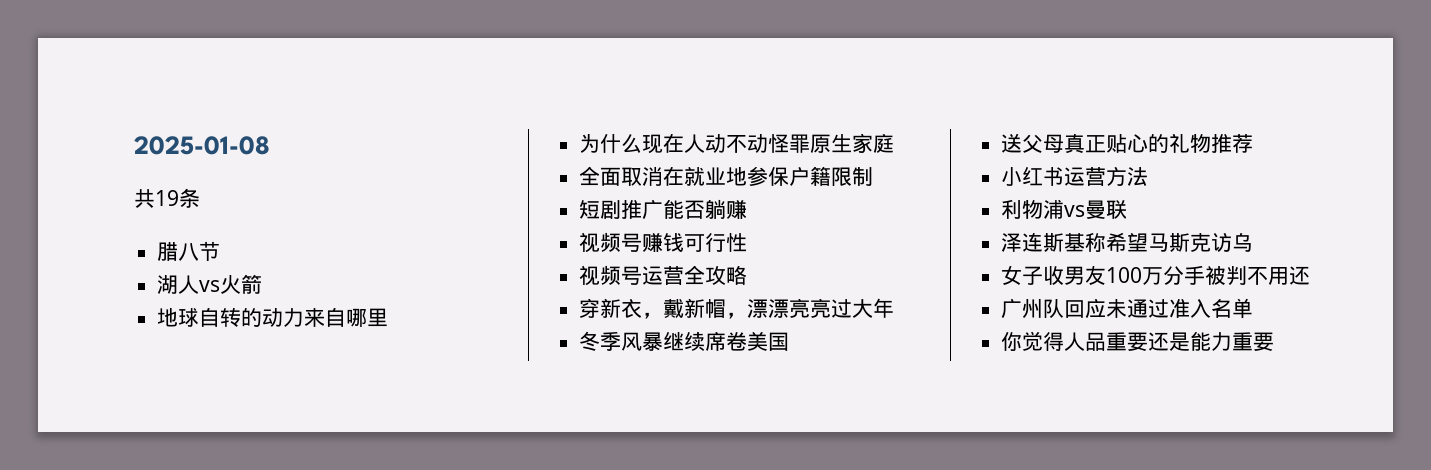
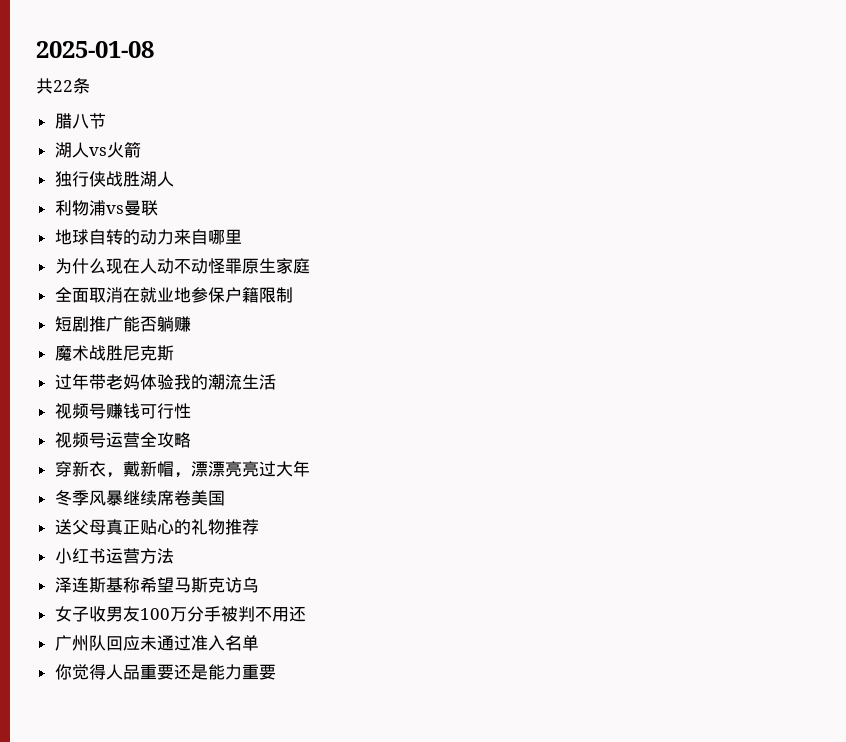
- 共19条
+ 共22条
+ 独行侠战胜湖人
+ 利物浦vs曼联
+ 魔术战胜尼克斯
+ 过年带老妈体验我的潮流生活
- 利物浦vs曼联

